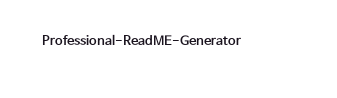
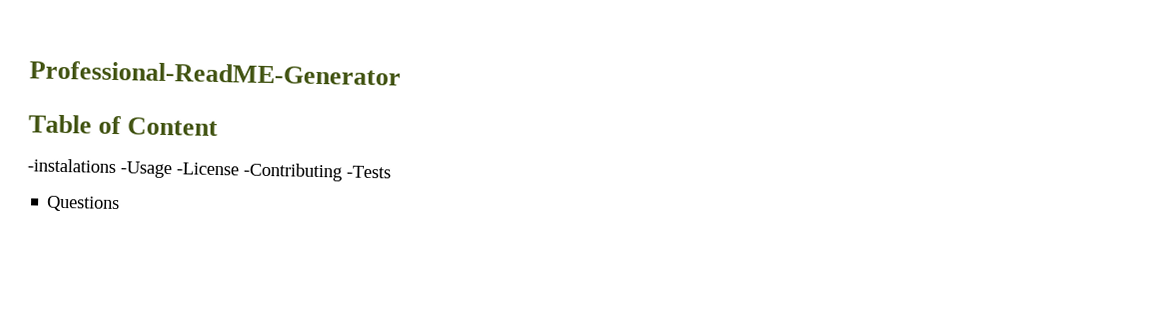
+ Table of Content
+ -instalations -Usage -License -Contributing -Tests
+ Questions

